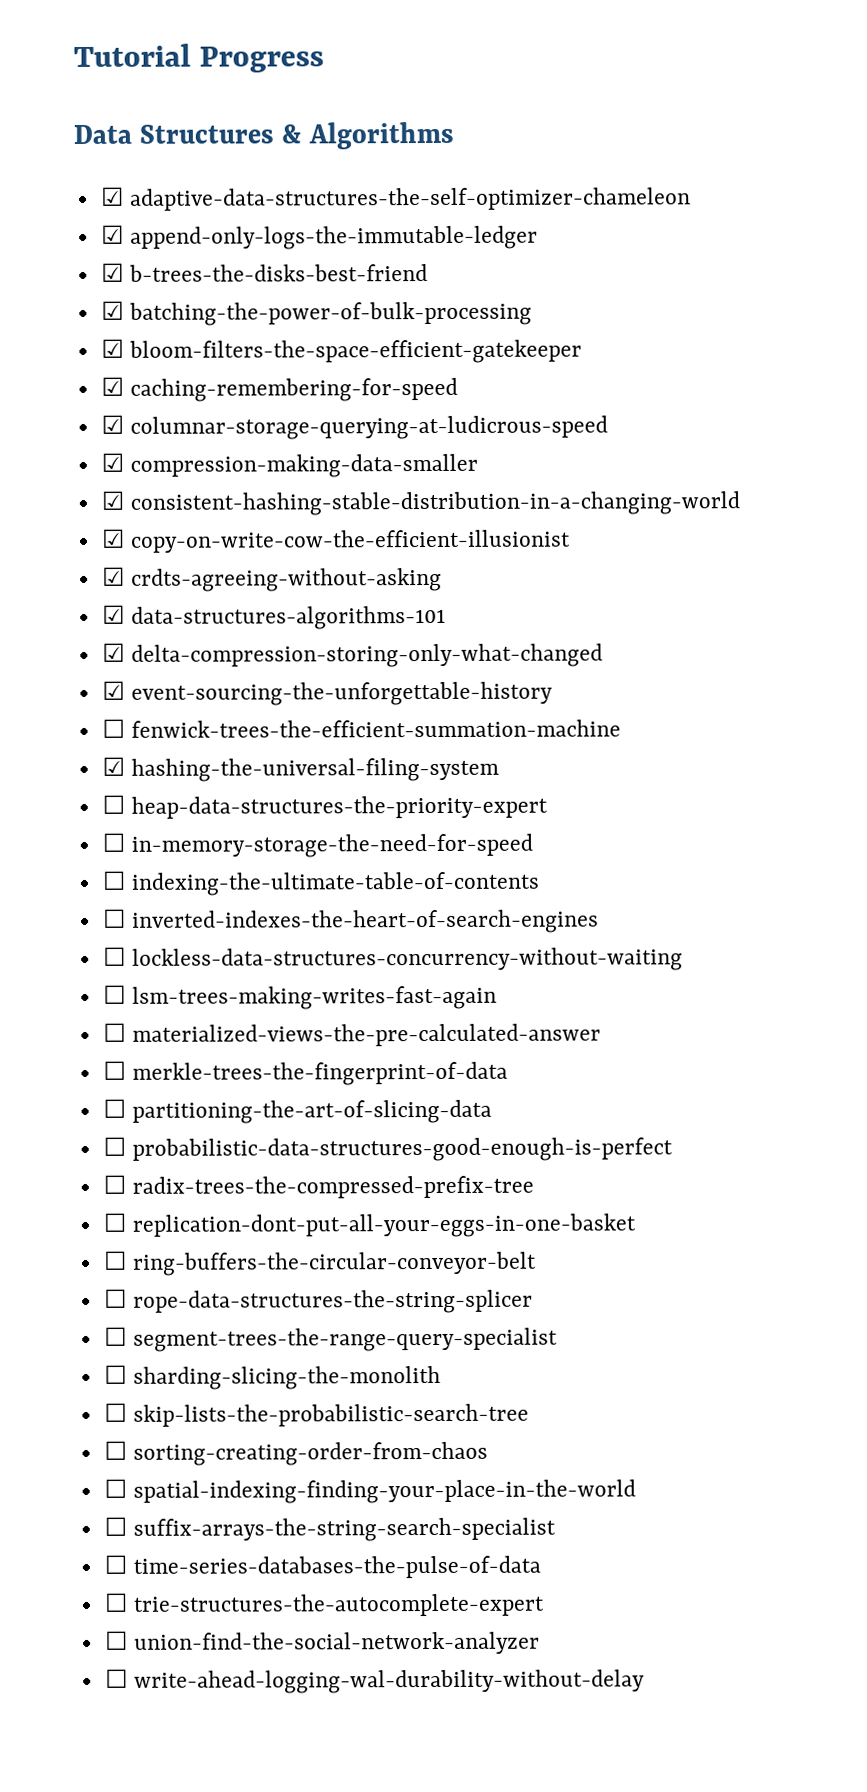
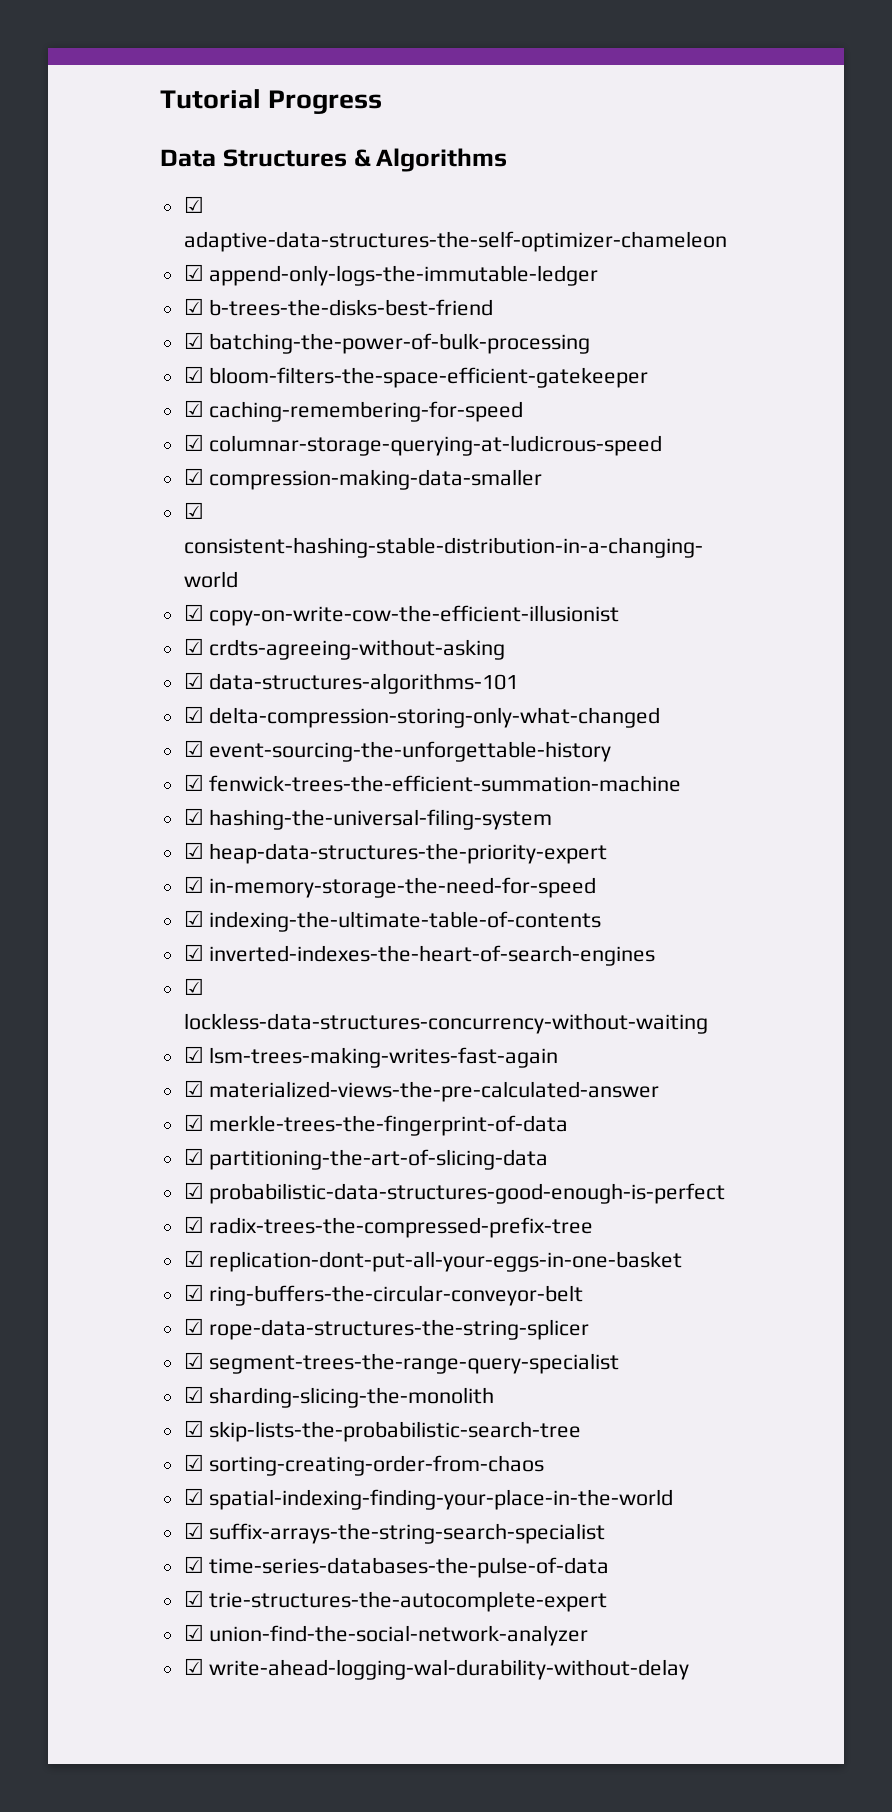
- ☐ fenwick-trees-the-efficient-summation-machine
+ ☑ fenwick-trees-the-efficient-summation-machine
- ☐ heap-data-structures-the-priority-expert
+ ☑ heap-data-structures-the-priority-expert
- ☐ in-memory-storage-the-need-for-speed
+ ☑ in-memory-storage-the-need-for-speed
- ☐ indexing-the-ultimate-table-of-contents
+ ☑ indexing-the-ultimate-table-of-contents
- ☐ inverted-indexes-the-heart-of-search-engines
+ ☑ inverted-indexes-the-heart-of-search-engines
- ☐ lockless-data-structures-concurrency-without-waiting
+ ☑ lockless-data-structures-concurrency-without-waiting
- ☐ lsm-trees-making-writes-fast-again
+ ☑ lsm-trees-making-writes-fast-again
- ☐ materialized-views-the-pre-calculated-answer
+ ☑ materialized-views-the-pre-calculated-answer
- ☐ merkle-trees-the-fingerprint-of-data
+ ☑ merkle-trees-the-fingerprint-of-data
- ☐ partitioning-the-art-of-slicing-data
+ ☑ partitioning-the-art-of-slicing-data
- ☐ probabilistic-data-structures-good-enough-is-perfect
+ ☑ probabilistic-data-structures-good-enough-is-perfect
- ☐ radix-trees-the-compressed-prefix-tree
+ ☑ radix-trees-the-compressed-prefix-tree
- ☐ replication-dont-put-all-your-eggs-in-one-basket
+ ☑ replication-dont-put-all-your-eggs-in-one-basket
- ☐ ring-buffers-the-circular-conveyor-belt
+ ☑ ring-buffers-the-circular-conveyor-belt
- ☐ rope-data-structures-the-string-splicer
+ ☑ rope-data-structures-the-string-splicer
- ☐ segment-trees-the-range-query-specialist
+ ☑ segment-trees-the-range-query-specialist
- ☐ sharding-slicing-the-monolith
+ ☑ sharding-slicing-the-monolith
- ☐ skip-lists-the-probabilistic-search-tree
+ ☑ skip-lists-the-probabilistic-search-tree
- ☐ sorting-creating-order-from-chaos
+ ☑ sorting-creating-order-from-chaos
- ☐ spatial-indexing-finding-your-place-in-the-world
+ ☑ spatial-indexing-finding-your-place-in-the-world
- ☐ suffix-arrays-the-string-search-specialist
+ ☑ suffix-arrays-the-string-search-specialist
- ☐ time-series-databases-the-pulse-of-data
+ ☑ time-series-databases-the-pulse-of-data
- ☐ trie-structures-the-autocomplete-expert
+ ☑ trie-structures-the-autocomplete-expert
- ☐ union-find-the-social-network-analyzer
+ ☑ union-find-the-social-network-analyzer
- ☐ write-ahead-logging-wal-durability-without-delay
+ ☑ write-ahead-logging-wal-durability-without-delay

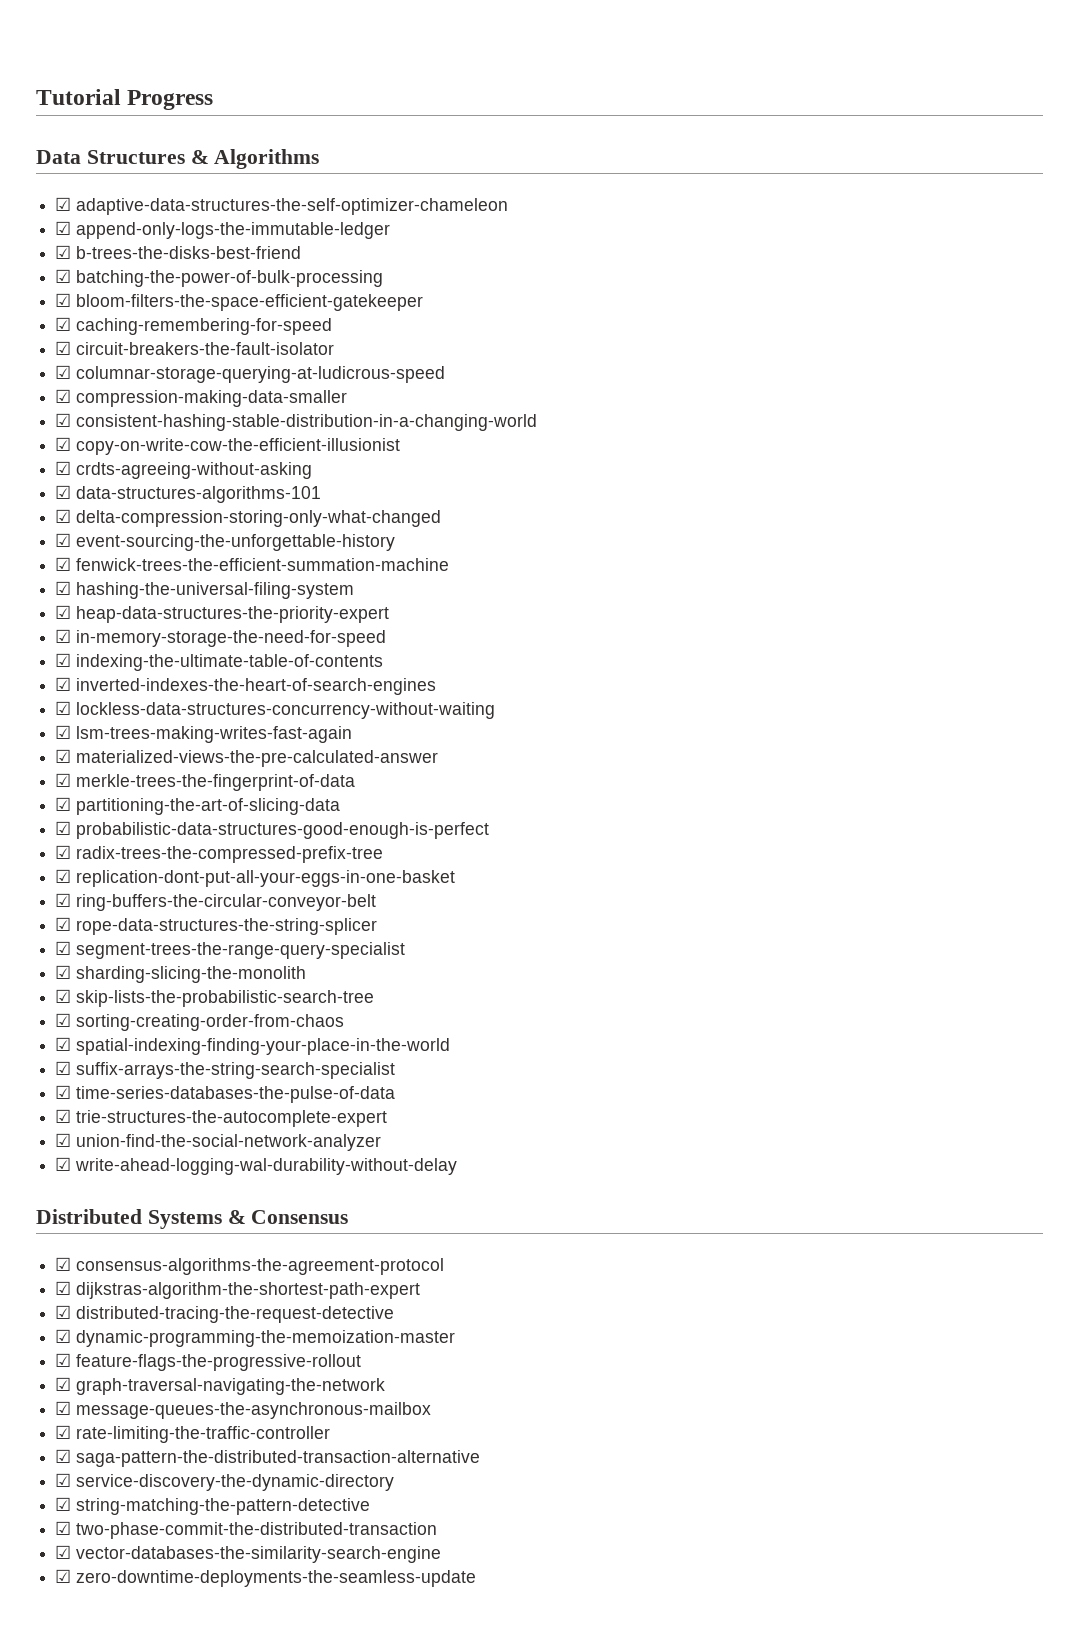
+ ☑ circuit-breakers-the-fault-isolator
+ Distributed Systems & Consensus
+ ☑ consensus-algorithms-the-agreement-protocol
+ ☑ dijkstras-algorithm-the-shortest-path-expert
+ ☑ distributed-tracing-the-request-detective
+ ☑ dynamic-programming-the-memoization-master
+ ☑ feature-flags-the-progressive-rollout
+ ☑ graph-traversal-navigating-the-network
+ ☑ message-queues-the-asynchronous-mailbox
+ ☑ rate-limiting-the-traffic-controller
+ ☑ saga-pattern-the-distributed-transaction-alternative
+ ☑ service-discovery-the-dynamic-directory
+ ☑ string-matching-the-pattern-detective
+ ☑ two-phase-commit-the-distributed-transaction
+ ☑ vector-databases-the-similarity-search-engine
+ ☑ zero-downtime-deployments-the-seamless-update

